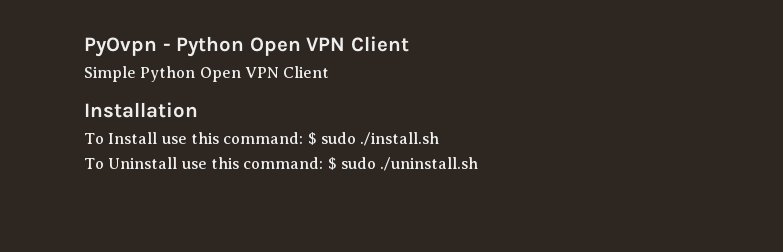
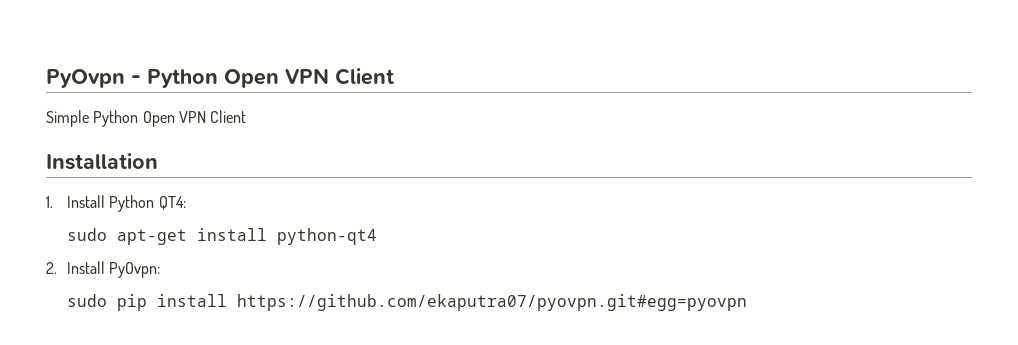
- To Install use this command: $ sudo ./install.sh
- To Uninstall use this command: $ sudo ./uninstall.sh
+ 1. Install Python QT4:
+ sudo apt-get install python-qt4
+ 2. Install PyOvpn:
+ sudo pip install https://github.com/ekaputra07/pyovpn.git#egg=pyovpn

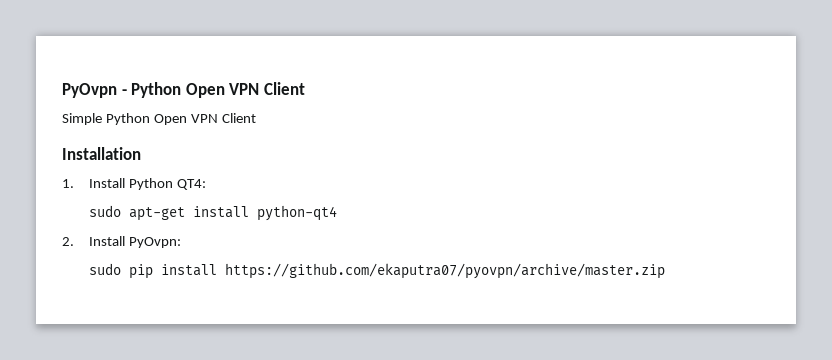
- sudo pip install https://github.com/ekaputra07/pyovpn.git#egg=pyovpn
+ sudo pip install https://github.com/ekaputra07/pyovpn/archive/master.zip

